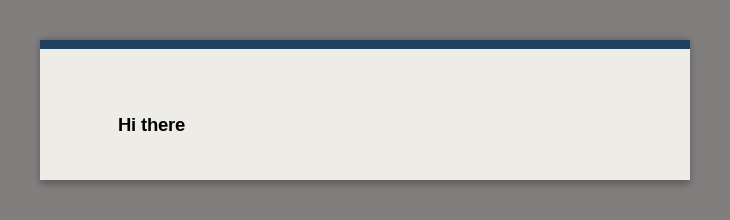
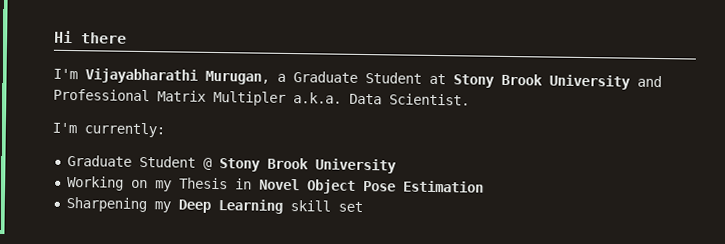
+ I'm Vijayabharathi Murugan, a Graduate Student at Stony Brook University and Professional Matrix Multipler a.k.a. Data Scientist.
+ I'm currently:
+ Graduate Student @ Stony Brook University
+ Working on my Thesis in Novel Object Pose Estimation
+ Sharpening my Deep Learning skill set

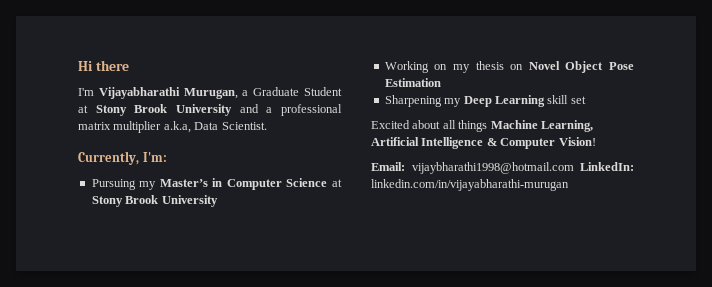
- I'm Vijayabharathi Murugan, a Graduate Student at Stony Brook University and Professional Matrix Multipler a.k.a. Data Scientist.
- I'm currently:
- Graduate Student @ Stony Brook University
+ I'm Vijayabharathi Murugan, a Graduate Student at Stony Brook University and a professional matrix multiplier a.k.a, Data Scientist.
+ Currently, I'm:
+ Pursuing my Master’s in Computer Science at Stony Brook University
- Working on my Thesis in Novel Object Pose Estimation
+ Working on my thesis on Novel Object Pose Estimation
+ Excited about all things Machine Learning, Artificial Intelligence & Computer Vision!
+ Email: vijaybharathi1998@hotmail.com LinkedIn: linkedin.com/in/vijayabharathi-murugan

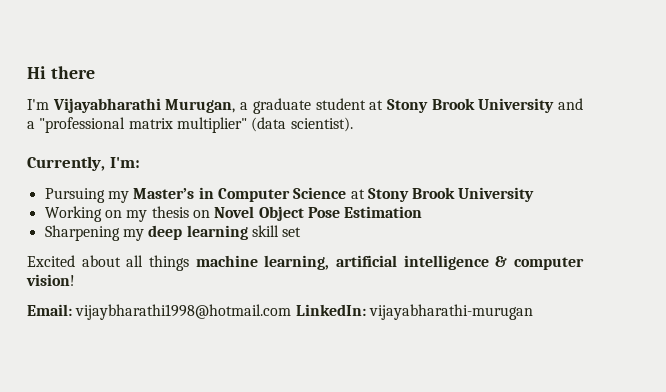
- I'm Vijayabharathi Murugan, a Graduate Student at Stony Brook University and a professional matrix multiplier a.k.a, Data Scientist.
+ I'm Vijayabharathi Murugan, a graduate student at Stony Brook University and a "professional matrix multiplier" (data scientist).
- Sharpening my Deep Learning skill set
+ Sharpening my deep learning skill set
- Excited about all things Machine Learning, Artificial Intelligence & Computer Vision!
+ Excited about all things machine learning, artificial intelligence & computer vision!
- Email: vijaybharathi1998@hotmail.com LinkedIn: linkedin.com/in/vijayabharathi-murugan
+ Email: vijaybharathi1998@hotmail.com LinkedIn: vijayabharathi-murugan

